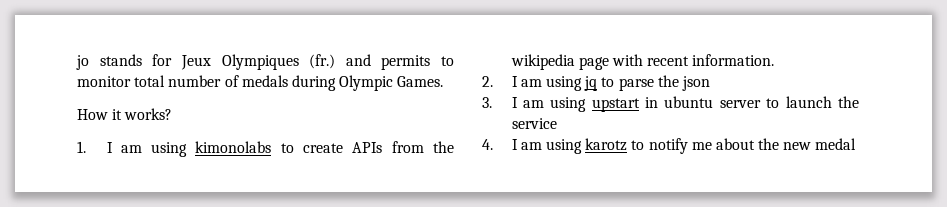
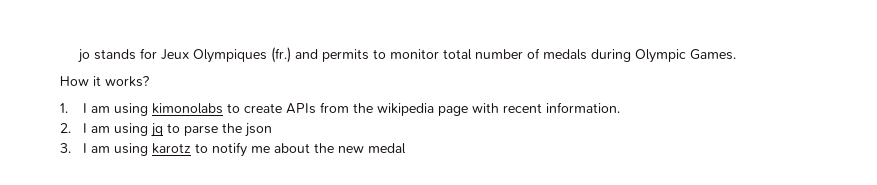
- 3. I am using upstart in ubuntu server to launch the service
- 4. I am using karotz to notify me about the new medal
+ 3. I am using karotz to notify me about the new medal

